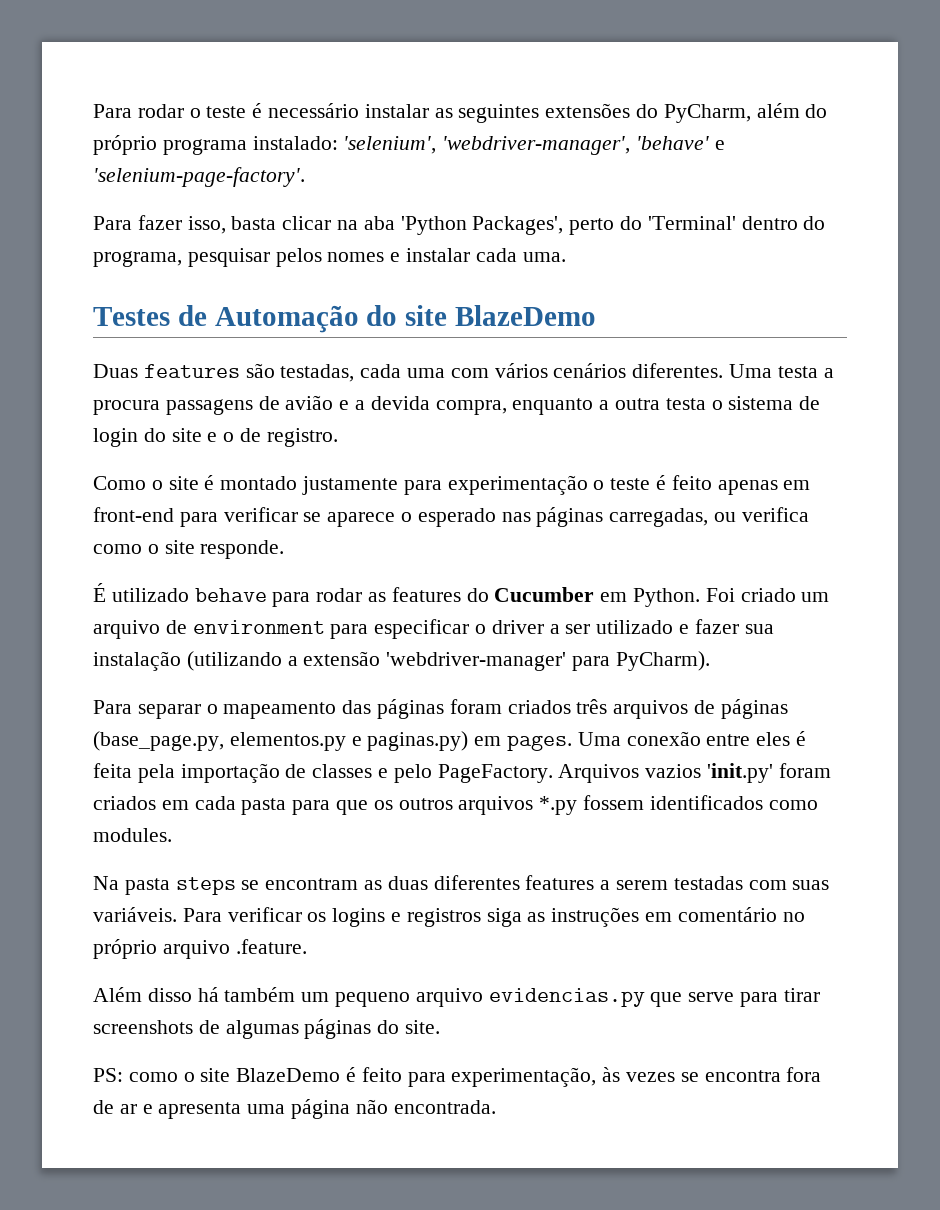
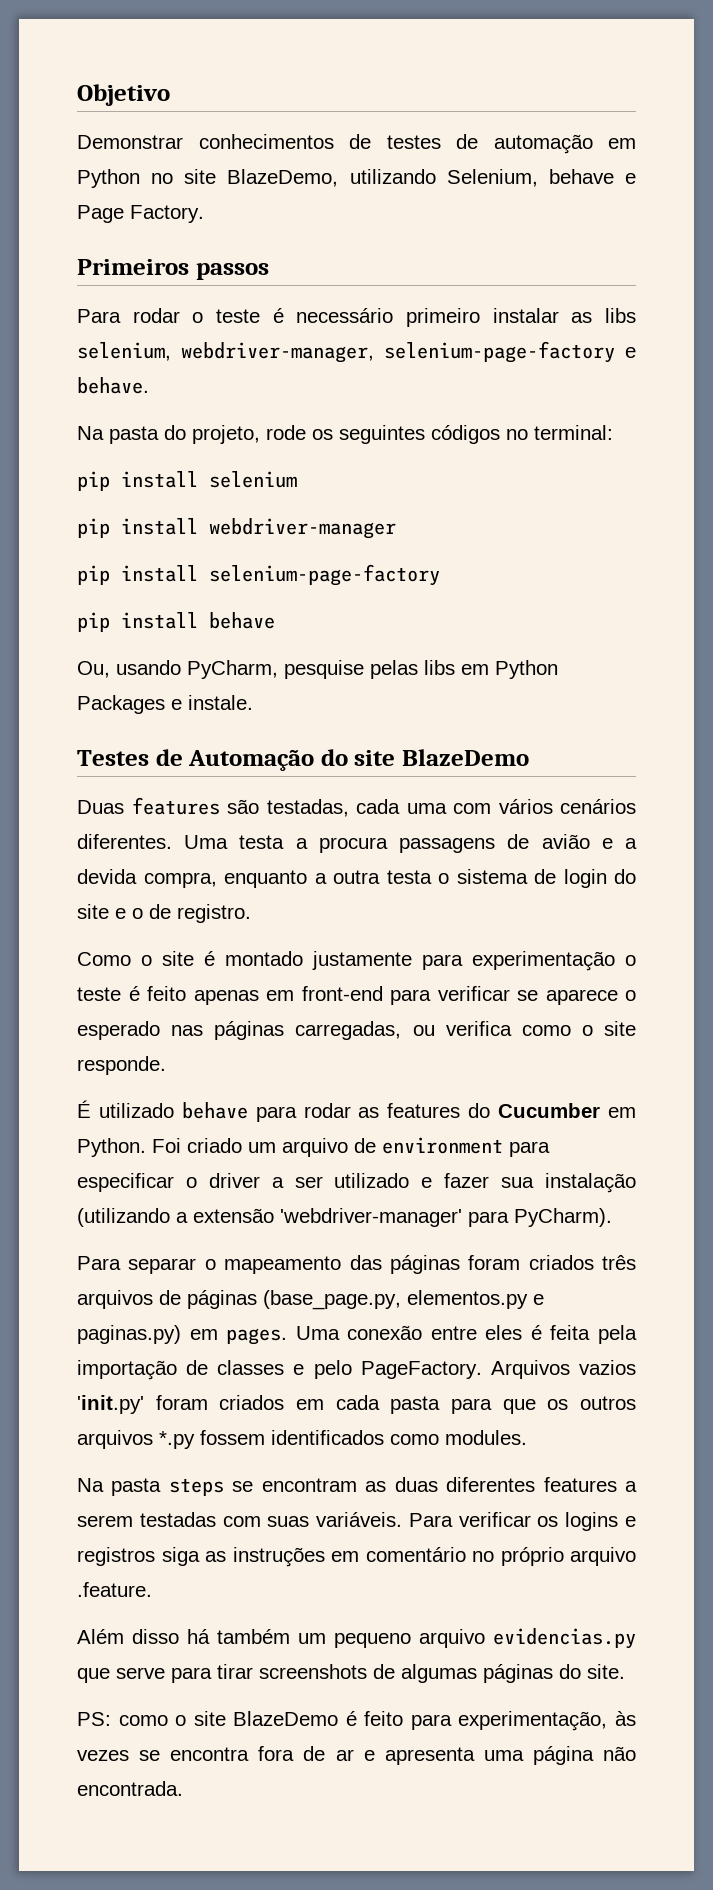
+ Objetivo
+ Demonstrar conhecimentos de testes de automação em Python no site BlazeDemo, utilizando Selenium, behave e Page Factory.
+ Primeiros passos
- Para rodar o teste é necessário instalar as seguintes extensões do PyCharm, além do próprio programa instalado: 'selenium', 'webdriver-manager', 'behave' e 'selenium-page-factory'.
- Para fazer isso, basta clicar na aba 'Python Packages', perto do 'Terminal' dentro do programa, pesquisar pelos nomes e instalar cada uma.
+ Para rodar o teste é necessário primeiro instalar as libs selenium, webdriver-manager, selenium-page-factory e behave.
+ Na pasta do projeto, rode os seguintes códigos no terminal:
+ pip install selenium
+ pip install webdriver-manager
+ pip install selenium-page-factory
+ pip install behave
+ Ou, usando PyCharm, pesquise pelas libs em Python Packages e instale.

